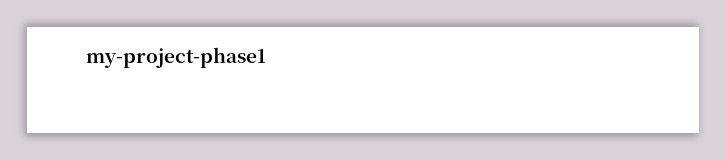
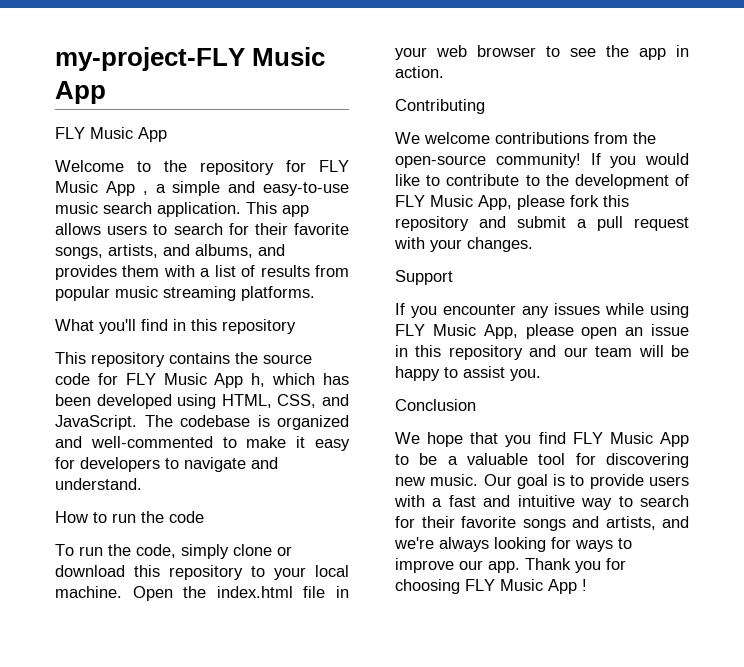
- my-project-phase1
+ my-project-FLY Music App
+ FLY Music App
+ Welcome to the repository for FLY Music App , a simple and easy-to-use music search application. This app allows users to search for their favorite songs, artists, and albums, and provides them with a list of results from popular music streaming platforms.
+ What you'll find in this repository
+ This repository contains the source code for FLY Music App h, which has been developed using HTML, CSS, and JavaScript. The codebase is organized and well-commented to make it easy for developers to navigate and understand.
+ How to run the code
+ To run the code, simply clone or download this repository to your local machine. Open the index.html file in your web browser to see the app in action.
+ Contributing
+ We welcome contributions from the open-source community! If you would like to contribute to the development of FLY Music App, please fork this repository and submit a pull request with your changes.
+ Support
+ If you encounter any issues while using FLY Music App, please open an issue in this repository and our team will be happy to assist you.
+ Conclusion
+ We hope that you find FLY Music App to be a valuable tool for discovering new music. Our goal is to provide users with a fast and intuitive way to search for their favorite songs and artists, and we're always looking for ways to improve our app. Thank you for choosing FLY Music App !

